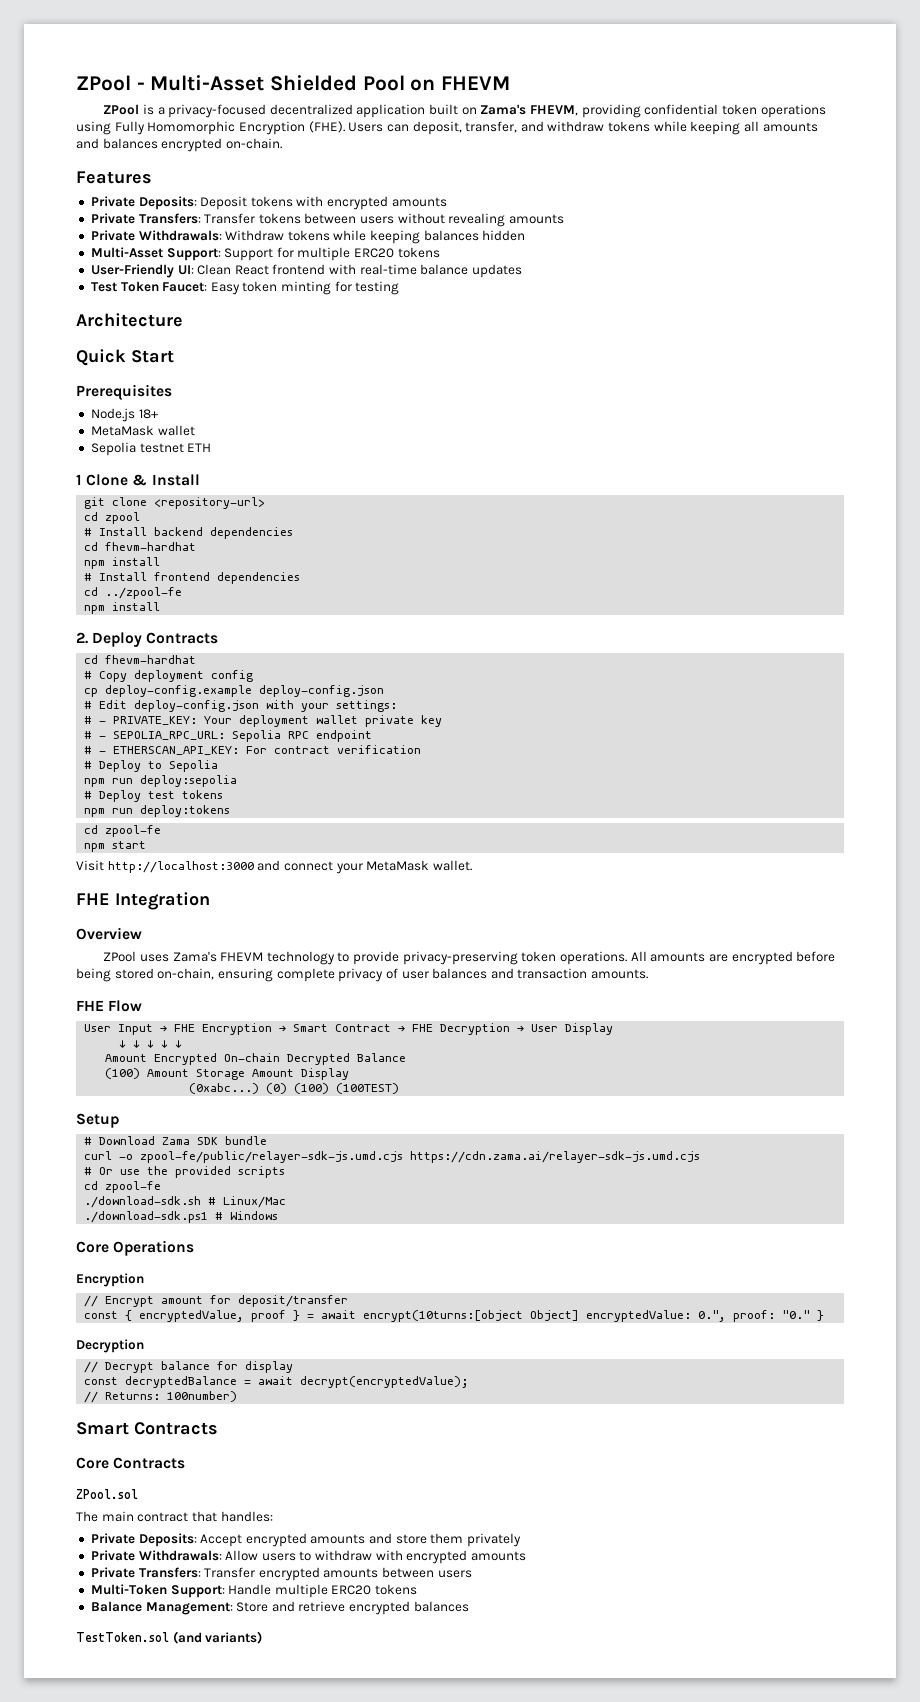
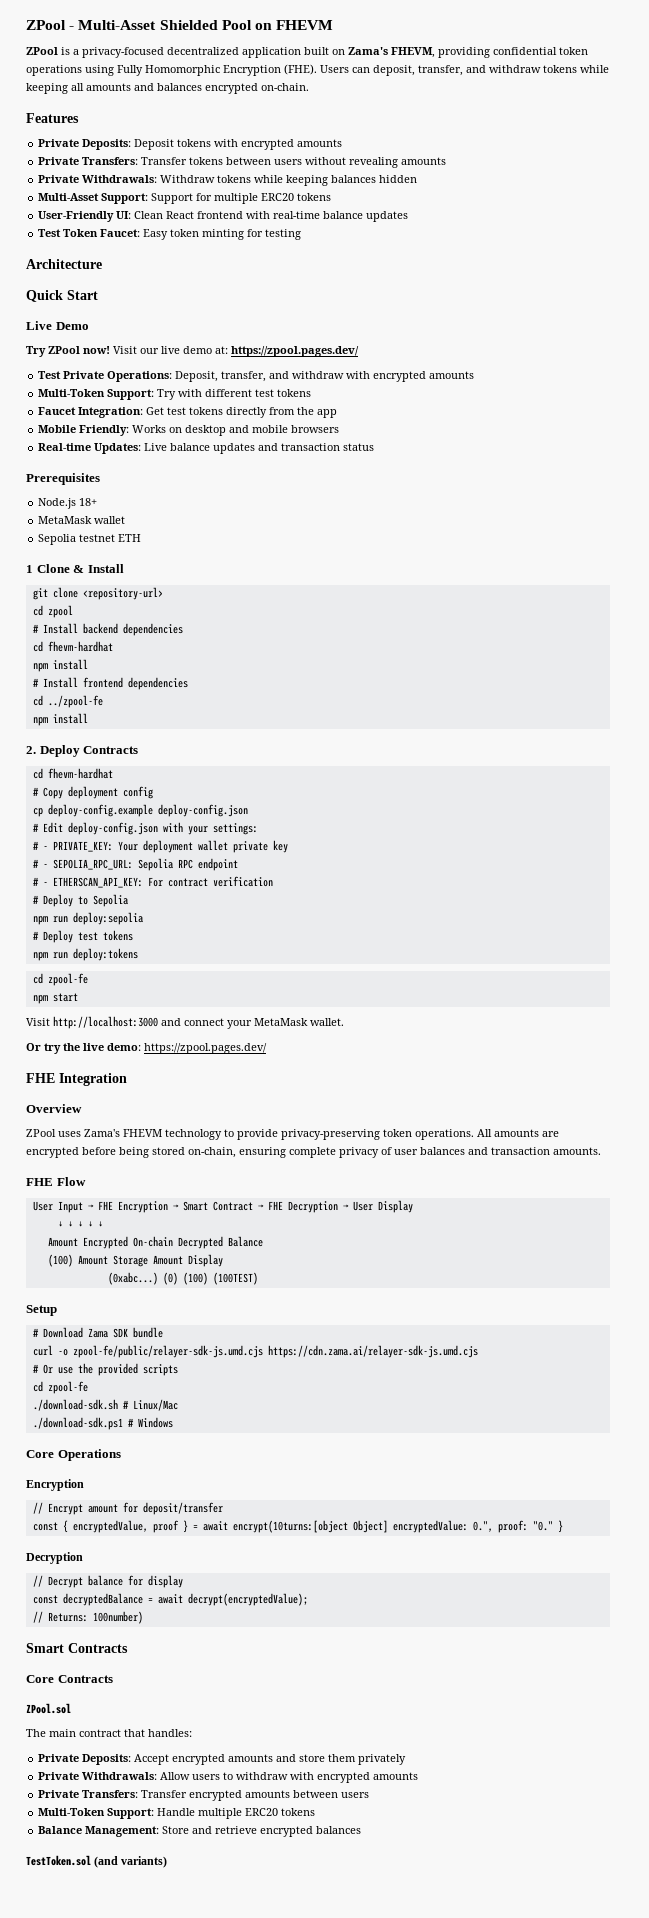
+ Live Demo
+ Try ZPool now! Visit our live demo at: https://zpool.pages.dev/
+ Test Private Operations: Deposit, transfer, and withdraw with encrypted amounts
+ Multi-Token Support: Try with different test tokens
+ Faucet Integration: Get test tokens directly from the app
+ Mobile Friendly: Works on desktop and mobile browsers
+ Real-time Updates: Live balance updates and transaction status
+ Or try the live demo: https://zpool.pages.dev/

